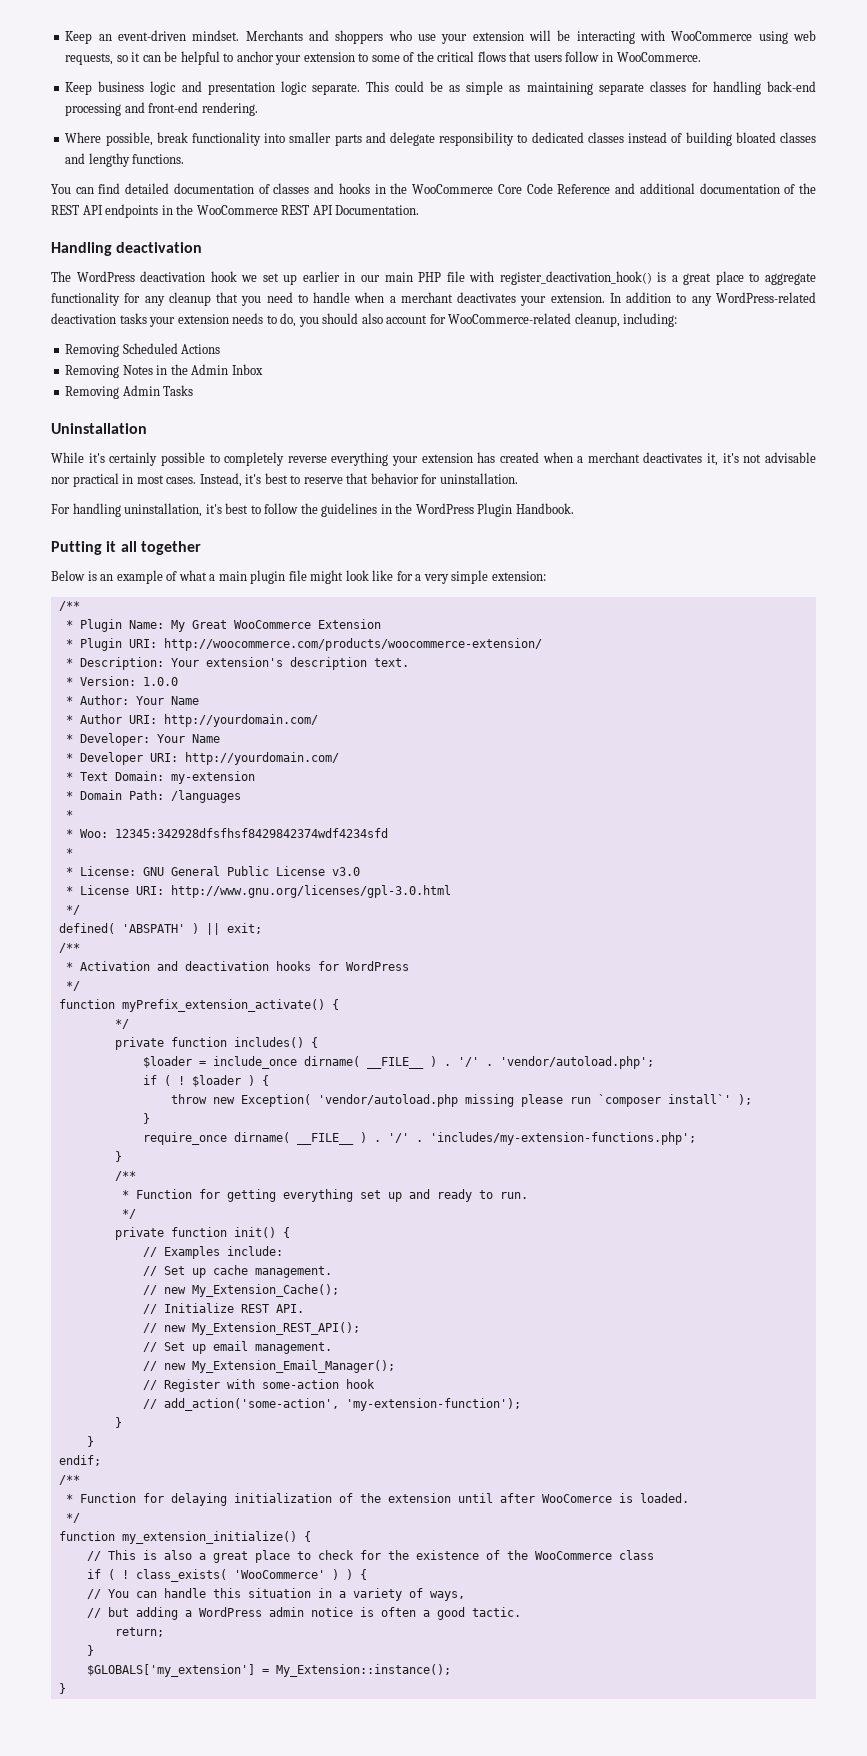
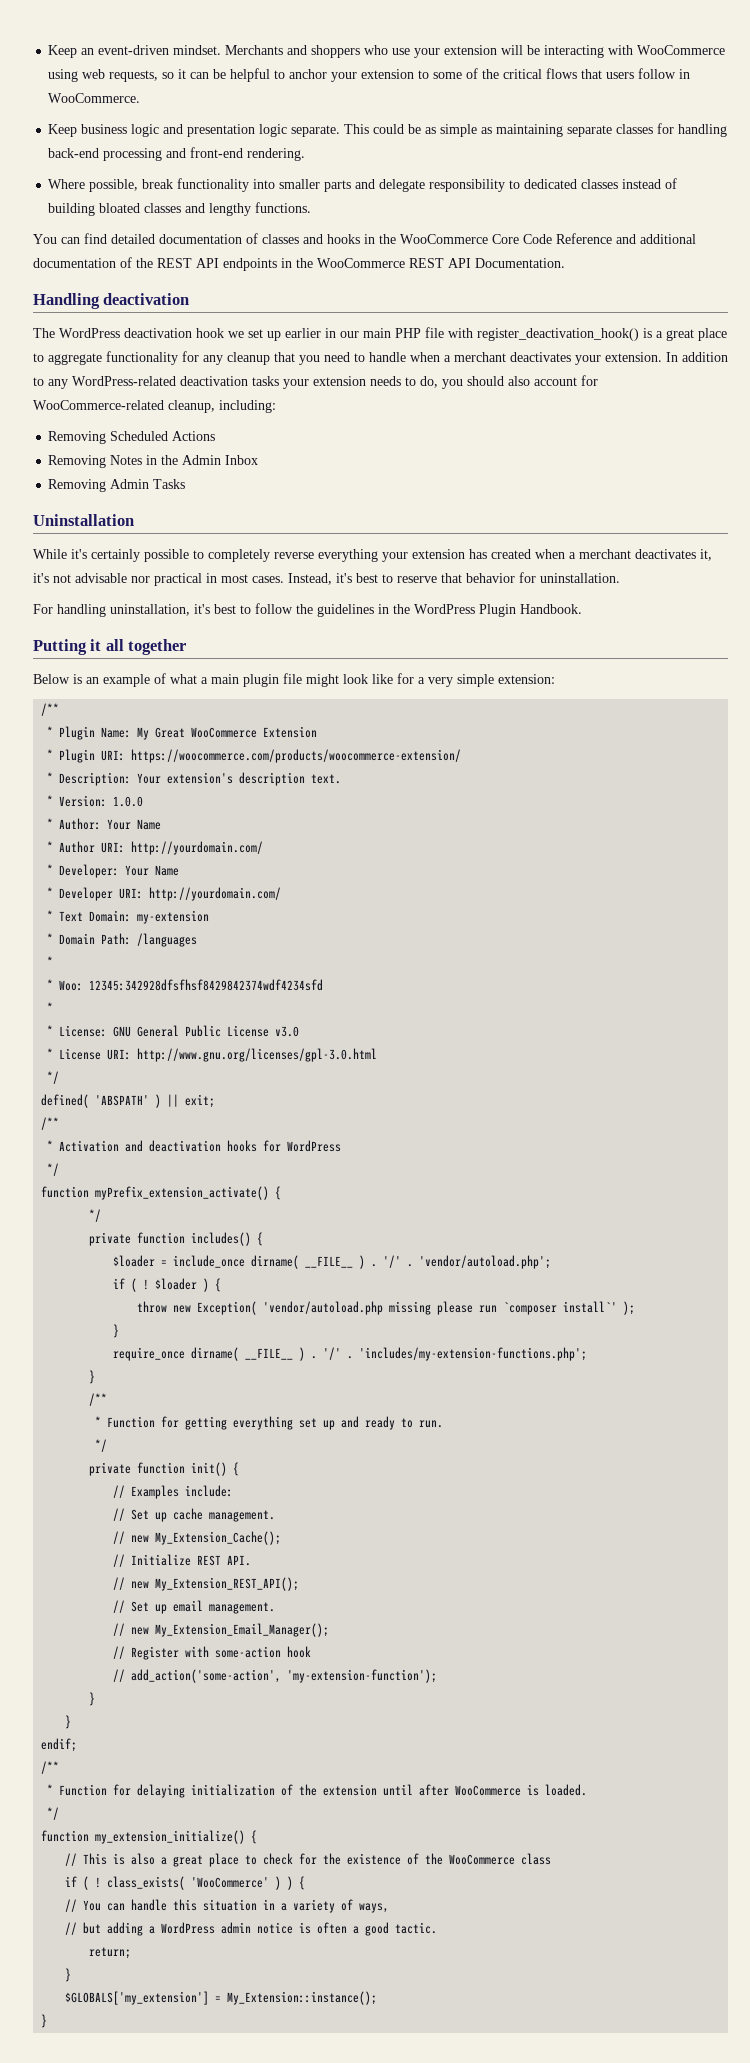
- * Plugin URI: http://woocommerce.com/products/woocommerce-extension/
+ * Plugin URI: https://woocommerce.com/products/woocommerce-extension/
- * Function for delaying initialization of the extension until after WooComerce is loaded.
+ * Function for delaying initialization of the extension until after WooCommerce is loaded.

